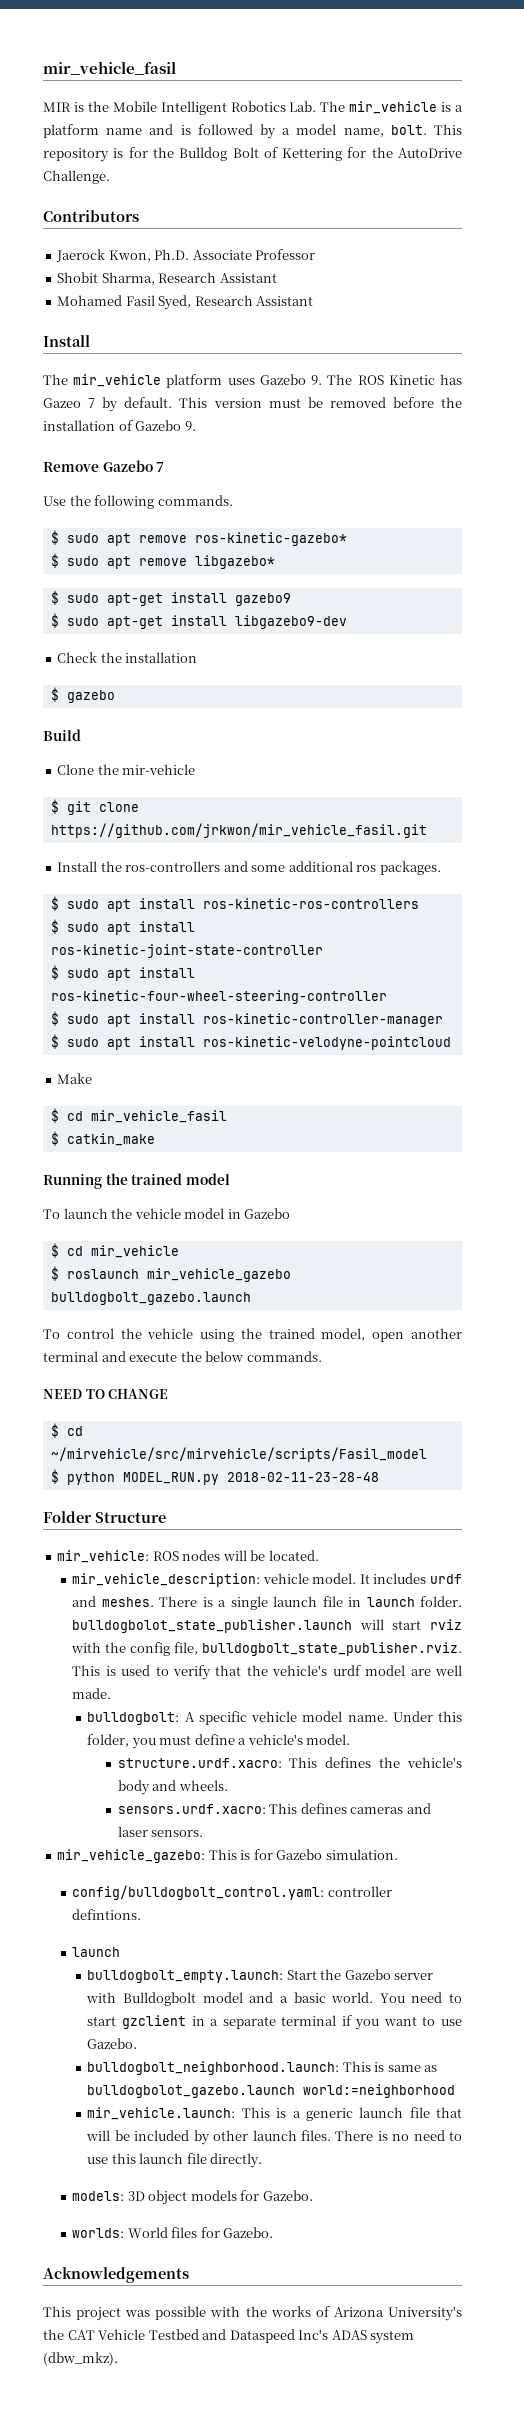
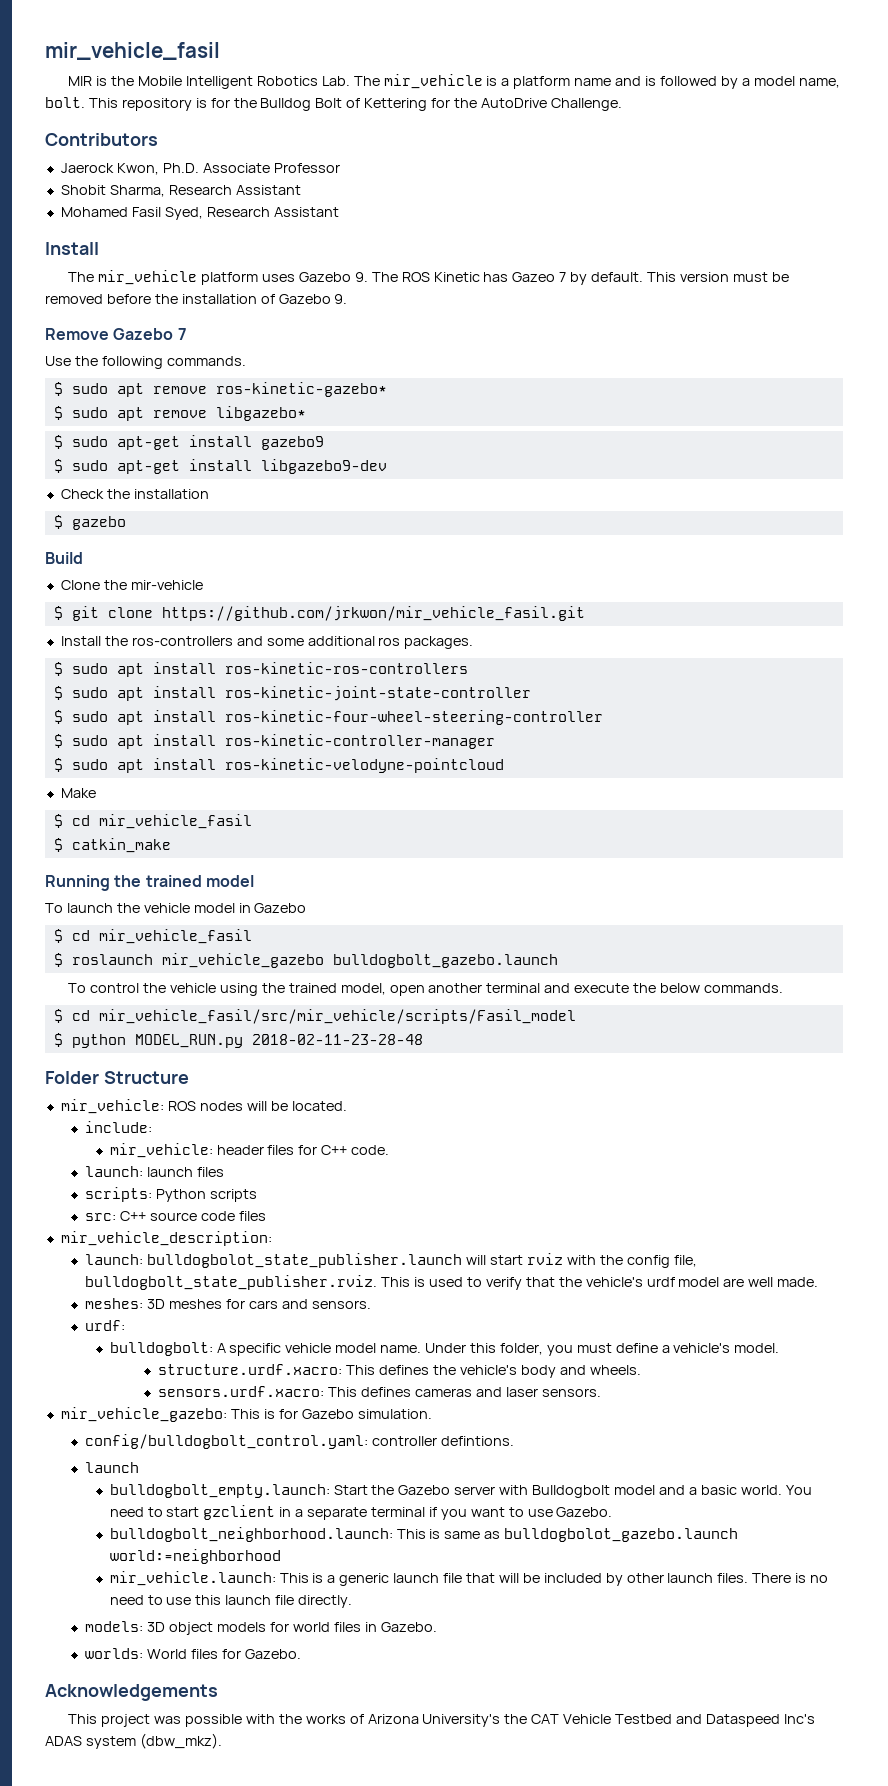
  To launch the vehicle model in Gazebo
- $ cd mir_vehicle
+ $ cd mir_vehicle_fasil
- NEED TO CHANGE
- $ cd ~/mirvehicle/src/mirvehicle/scripts/Fasil_model
+ $ cd mir_vehicle_fasil/src/mir_vehicle/scripts/Fasil_model
- mir_vehicle_description: vehicle model. It includes urdf and meshes. There is a single launch file in launch folder. bulldogbolot_state_publisher.launch will start rviz with the config file, bulldogbolt_state_publisher.rviz. This is used to verify that the vehicle's urdf model are well made.
+ include:
+ mir_vehicle: header files for C++ code.
+ launch: launch files
+ scripts: Python scripts
+ src: C++ source code files
+ mir_vehicle_description:
+ launch: bulldogbolot_state_publisher.launch will start rviz with the config file, bulldogbolt_state_publisher.rviz. This is used to verify that the vehicle's urdf model are well made.
+ meshes: 3D meshes for cars and sensors.
+ urdf:
- models: 3D object models for Gazebo.
+ models: 3D object models for world files in Gazebo.

